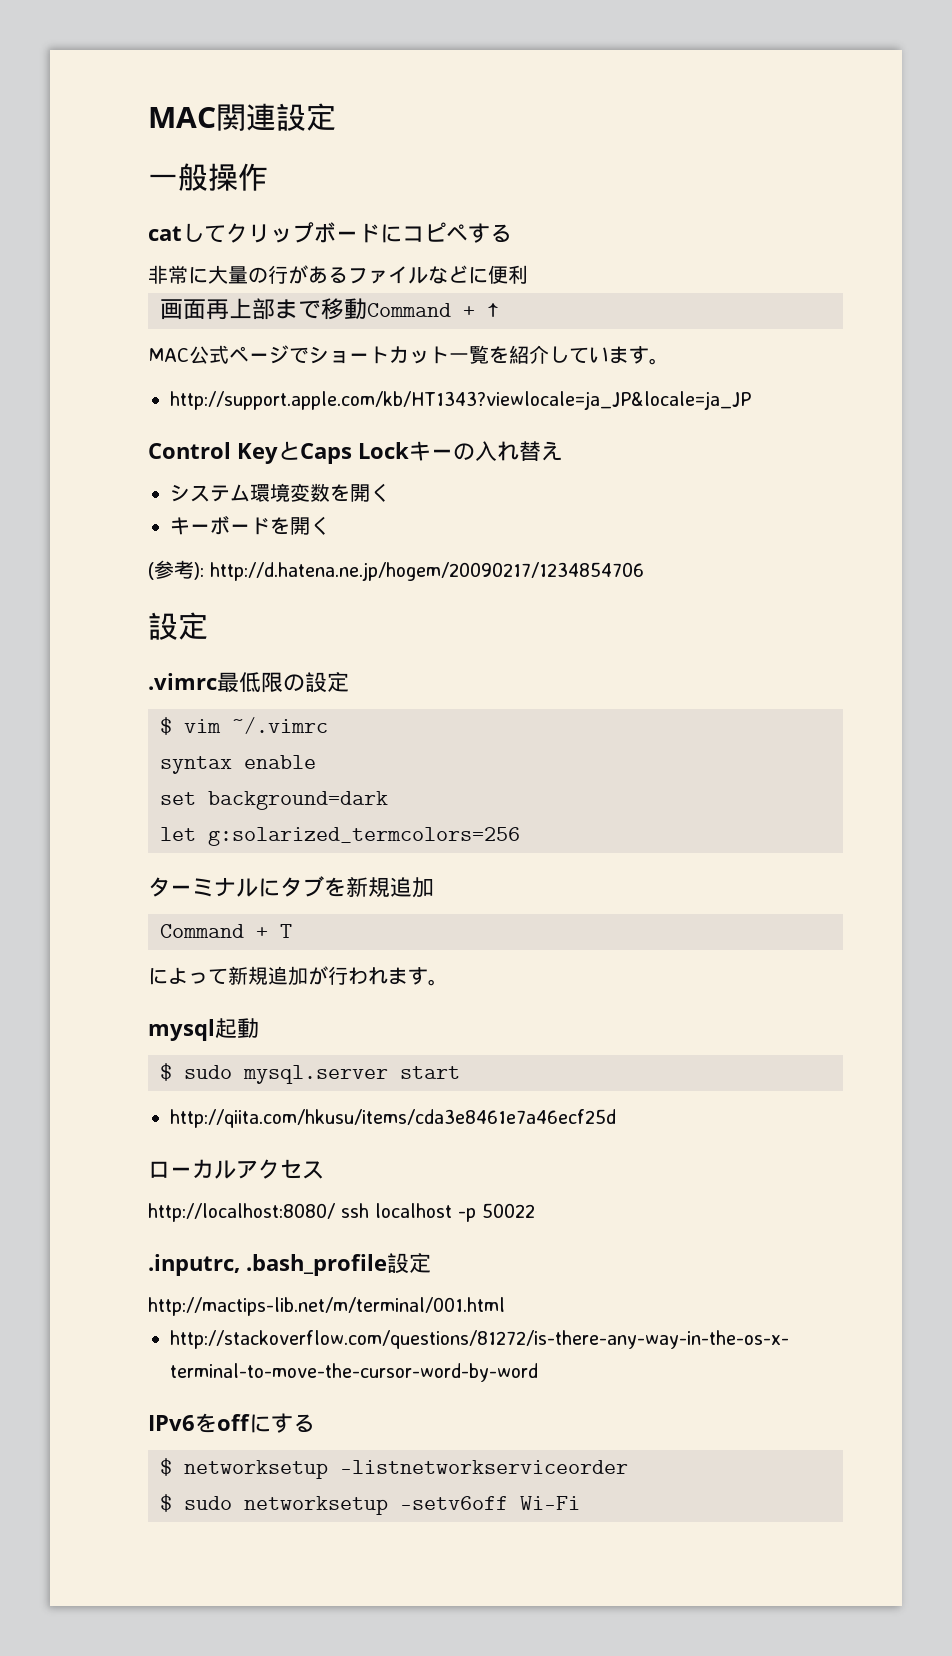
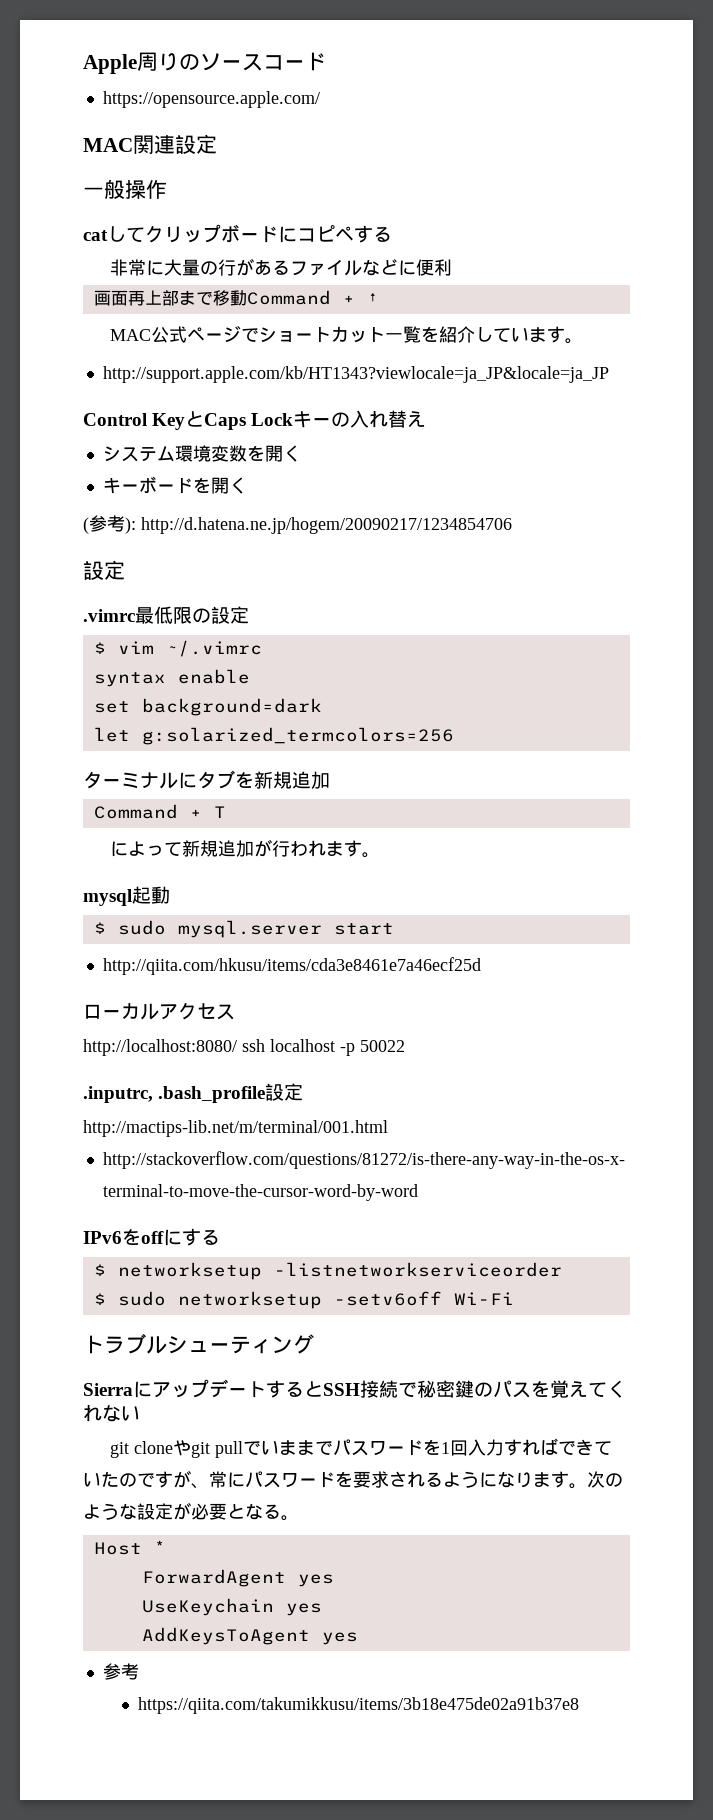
+ Apple周りのソースコード
+ https://opensource.apple.com/
+ トラブルシューティング
+ SierraにアップデートするとSSH接続で秘密鍵のパスを覚えてくれない
+ git cloneやgit pullでいままでパスワードを1回入力すればできていたのですが、常にパスワードを要求されるようになります。次のような設定が必要となる。
+ Host *
+ ForwardAgent yes
+ UseKeychain yes
+ AddKeysToAgent yes
+ 参考
+ https://qiita.com/takumikkusu/items/3b18e475de02a91b37e8

